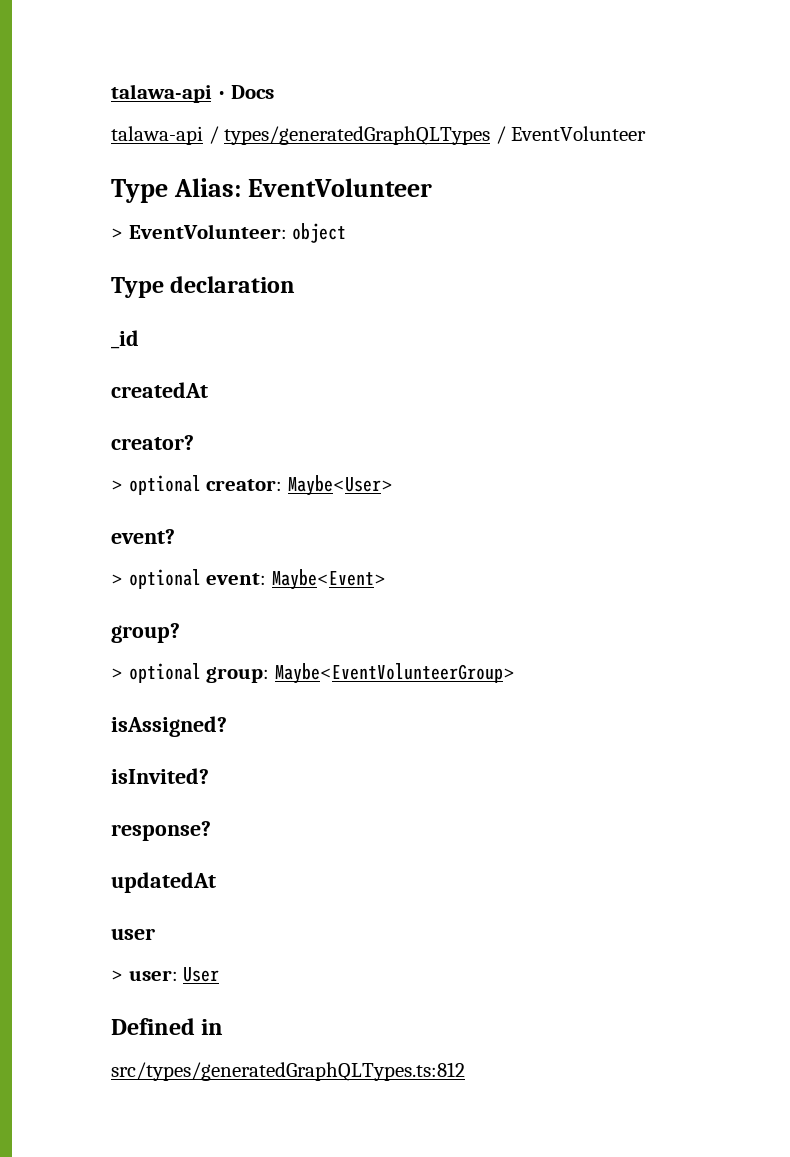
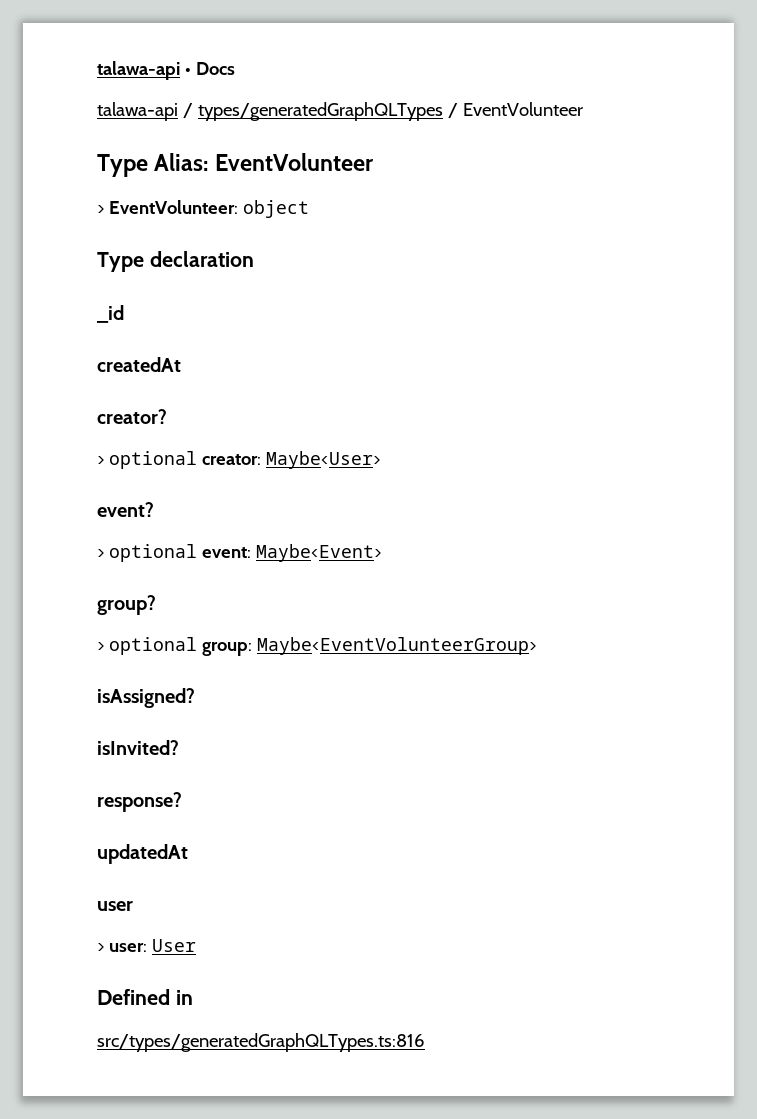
- src/types/generatedGraphQLTypes.ts:812
+ src/types/generatedGraphQLTypes.ts:816

